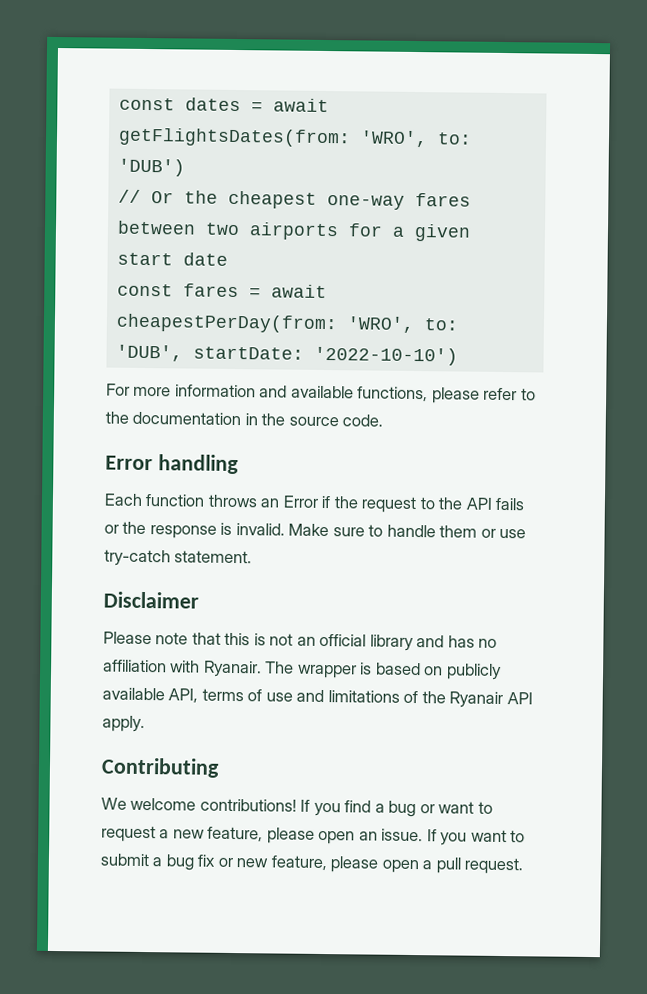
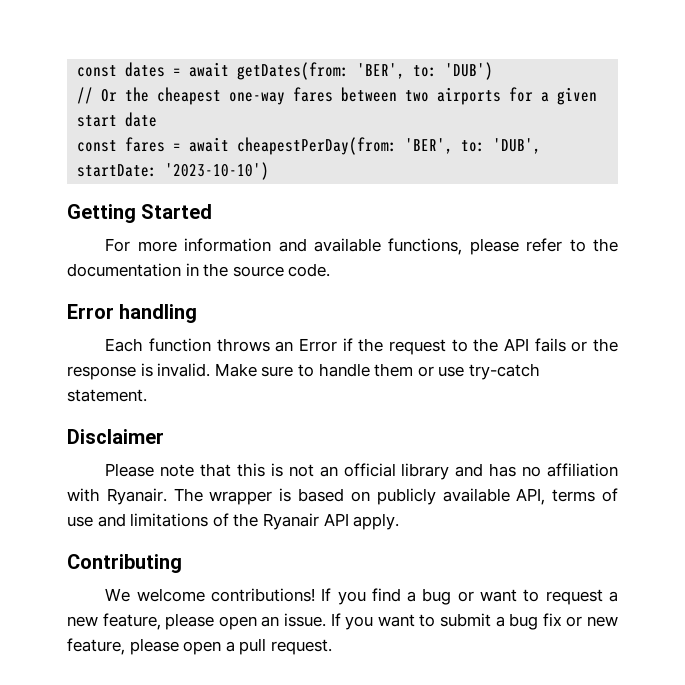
- const dates = await getFlightsDates(from: 'WRO', to: 'DUB')
+ const dates = await getDates(from: 'BER', to: 'DUB')
- const fares = await cheapestPerDay(from: 'WRO', to: 'DUB', startDate: '2022-10-10')
+ const fares = await cheapestPerDay(from: 'BER', to: 'DUB', startDate: '2023-10-10')
+ Getting Started

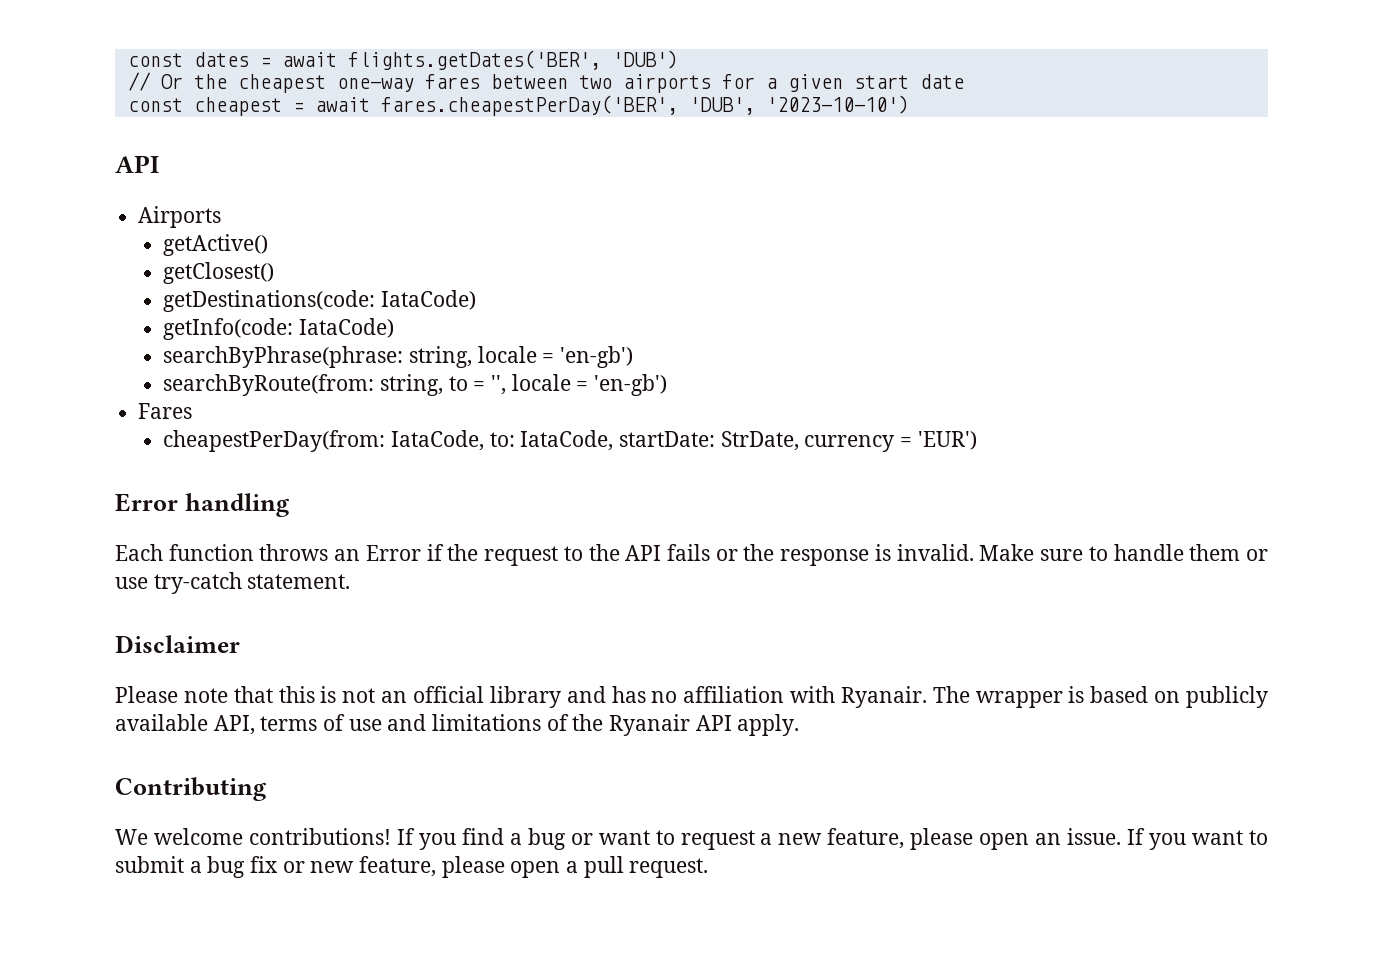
- const dates = await getDates(from: 'BER', to: 'DUB')
+ const dates = await flights.getDates('BER', 'DUB')
- const fares = await cheapestPerDay(from: 'BER', to: 'DUB', startDate: '2023-10-10')
- Getting Started
- For more information and available functions, please refer to the documentation in the source code.
+ const cheapest = await fares.cheapestPerDay('BER', 'DUB', '2023-10-10')
+ API
+ Airports
+ getActive()
+ getClosest()
+ getDestinations(code: IataCode)
+ getInfo(code: IataCode)
+ searchByPhrase(phrase: string, locale = 'en-gb')
+ searchByRoute(from: string, to = '', locale = 'en-gb')
+ Fares
+ cheapestPerDay(from: IataCode, to: IataCode, startDate: StrDate, currency = 'EUR')

